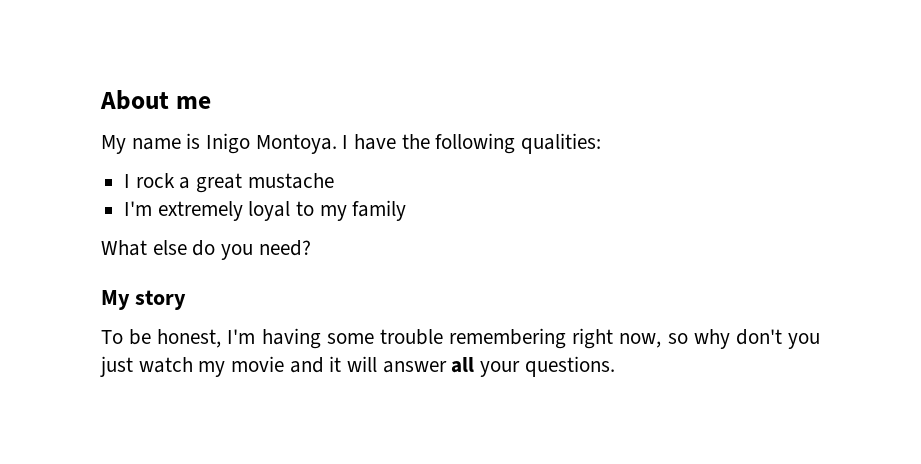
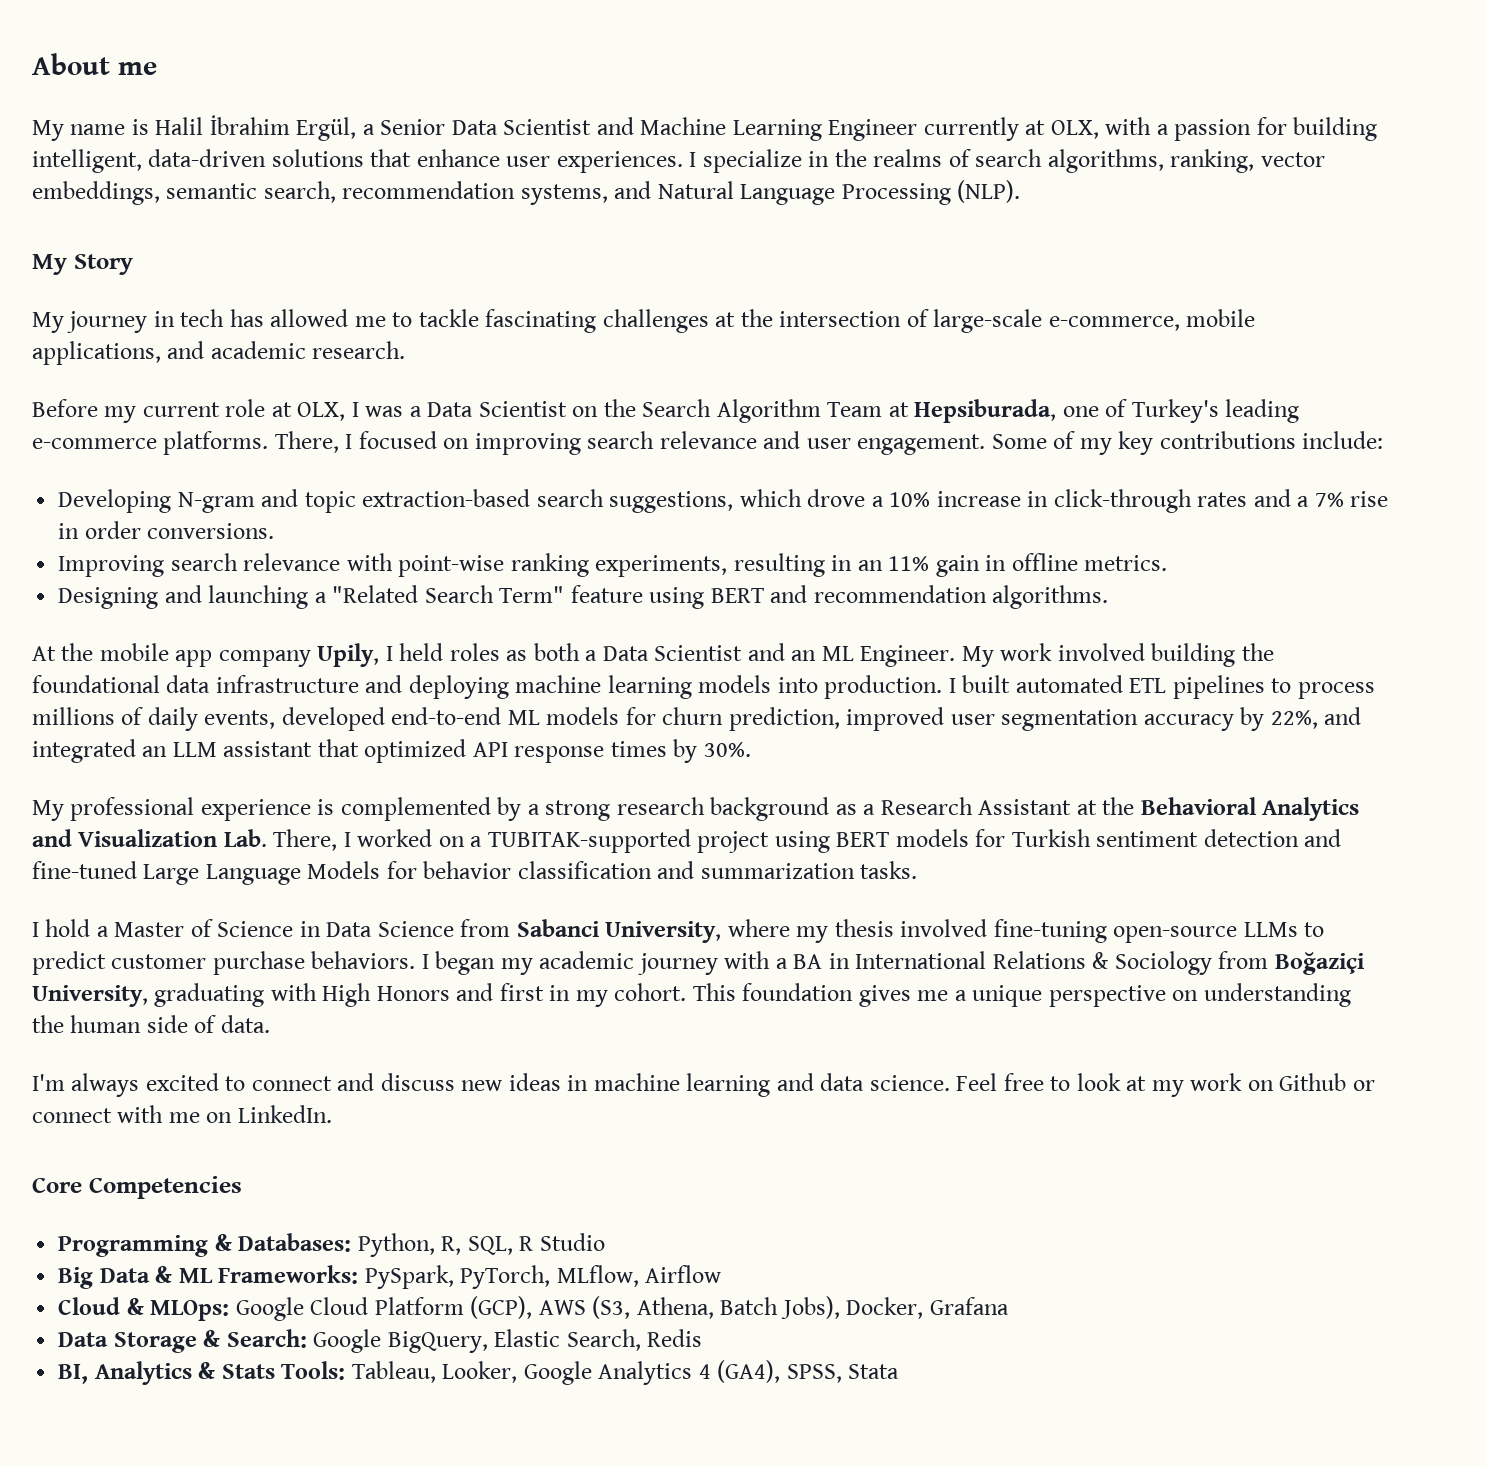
- My name is Inigo Montoya. I have the following qualities:
- I rock a great mustache
- I'm extremely loyal to my family
- What else do you need?
- My story
- To be honest, I'm having some trouble remembering right now, so why don't you just watch my movie and it will answer all your questions.
+ My name is Halil İbrahim Ergül, a Senior Data Scientist and Machine Learning Engineer currently at OLX, with a passion for building intelligent, data-driven solutions that enhance user experiences. I specialize in the realms of search algorithms, ranking, vector embeddings, semantic search, recommendation systems, and Natural Language Processing (NLP).
+ My Story
+ My journey in tech has allowed me to tackle fascinating challenges at the intersection of large-scale e-commerce, mobile applications, and academic research.
+ Before my current role at OLX, I was a Data Scientist on the Search Algorithm Team at Hepsiburada, one of Turkey's leading e-commerce platforms. There, I focused on improving search relevance and user engagement. Some of my key contributions include:
+ Developing N-gram and topic extraction-based search suggestions, which drove a 10% increase in click-through rates and a 7% rise in order conversions.
+ Improving search relevance with point-wise ranking experiments, resulting in an 11% gain in offline metrics.
+ Designing and launching a "Related Search Term" feature using BERT and recommendation algorithms.
+ At the mobile app company Upily, I held roles as both a Data Scientist and an ML Engineer. My work involved building the foundational data infrastructure and deploying machine learning models into production. I built automated ETL pipelines to process millions of daily events, developed end-to-end ML models for churn prediction, improved user segmentation accuracy by 22%, and integrated an LLM assistant that optimized API response times by 30%.
+ My professional experience is complemented by a strong research background as a Research Assistant at the Behavioral Analytics and Visualization Lab. There, I worked on a TUBITAK-supported project using BERT models for Turkish sentiment detection and fine-tuned Large Language Models for behavior classification and summarization tasks.
+ I hold a Master of Science in Data Science from Sabanci University, where my thesis involved fine-tuning open-source LLMs to predict customer purchase behaviors. I began my academic journey with a BA in International Relations & Sociology from Boğaziçi University, graduating with High Honors and first in my cohort. This foundation gives me a unique perspective on understanding the human side of data.
+ I'm always excited to connect and discuss new ideas in machine learning and data science. Feel free to look at my work on Github or connect with me on LinkedIn.
+ Core Competencies
+ Programming & Databases: Python, R, SQL, R Studio
+ Big Data & ML Frameworks: PySpark, PyTorch, MLflow, Airflow
+ Cloud & MLOps: Google Cloud Platform (GCP), AWS (S3, Athena, Batch Jobs), Docker, Grafana
+ Data Storage & Search: Google BigQuery, Elastic Search, Redis
+ BI, Analytics & Stats Tools: Tableau, Looker, Google Analytics 4 (GA4), SPSS, Stata

